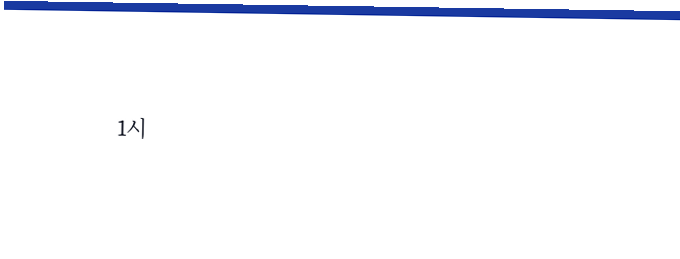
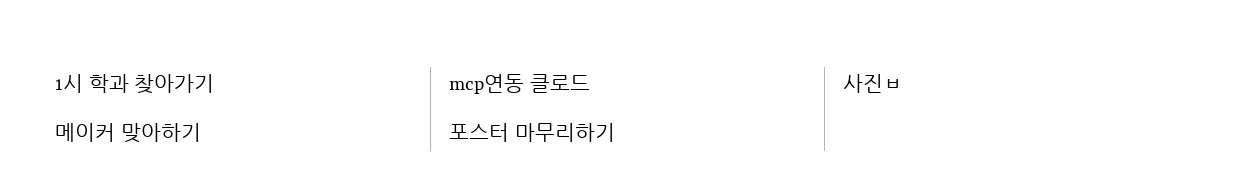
- 1시
+ 1시 학과 찾아가기
+ 메이커 맞아하기
+ mcp연동 클로드
+ 포스터 마무리하기
+ 사진ㅂ

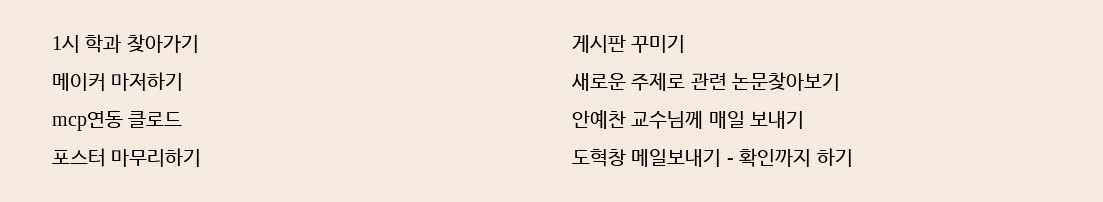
- 메이커 맞아하기
+ 메이커 마저하기
- 사진ㅂ
+ 게시판 꾸미기
+ 새로운 주제로 관련 논문찾아보기
+ 안예찬 교수님께 매일 보내기
+ 도혁창 메일보내기 - 확인까지 하기

